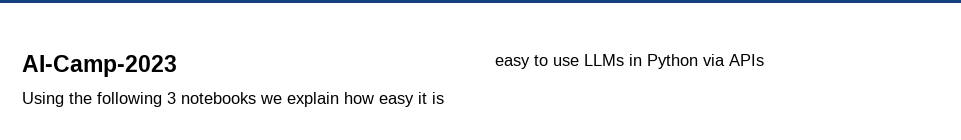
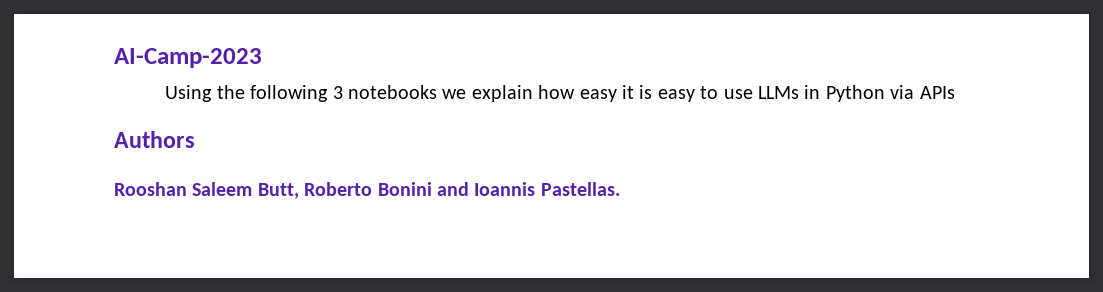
+ Authors
+ Rooshan Saleem Butt, Roberto Bonini and Ioannis Pastellas.

